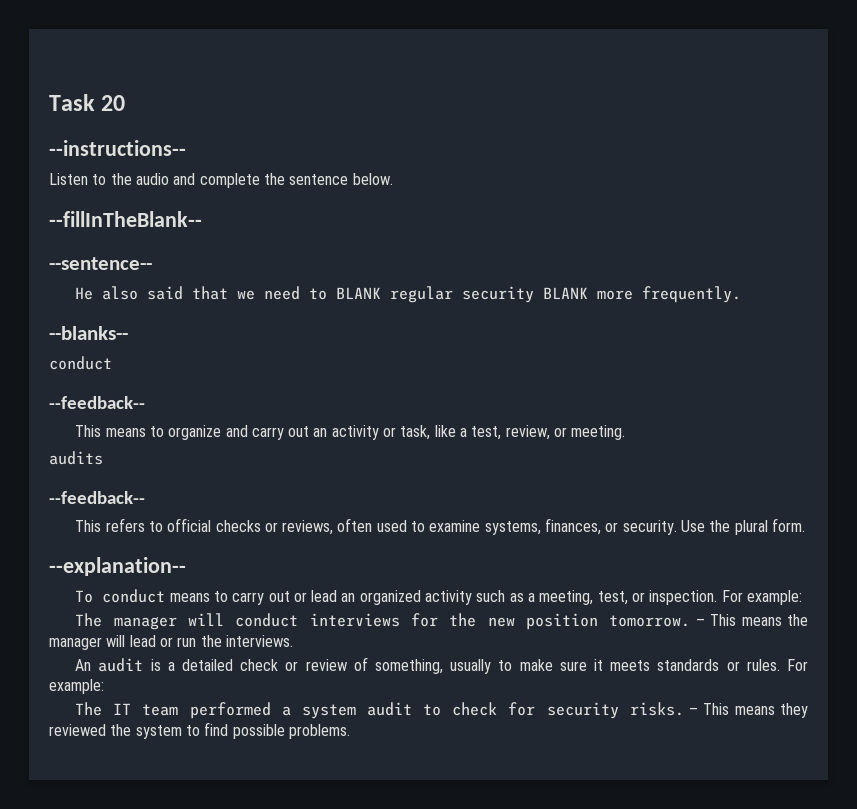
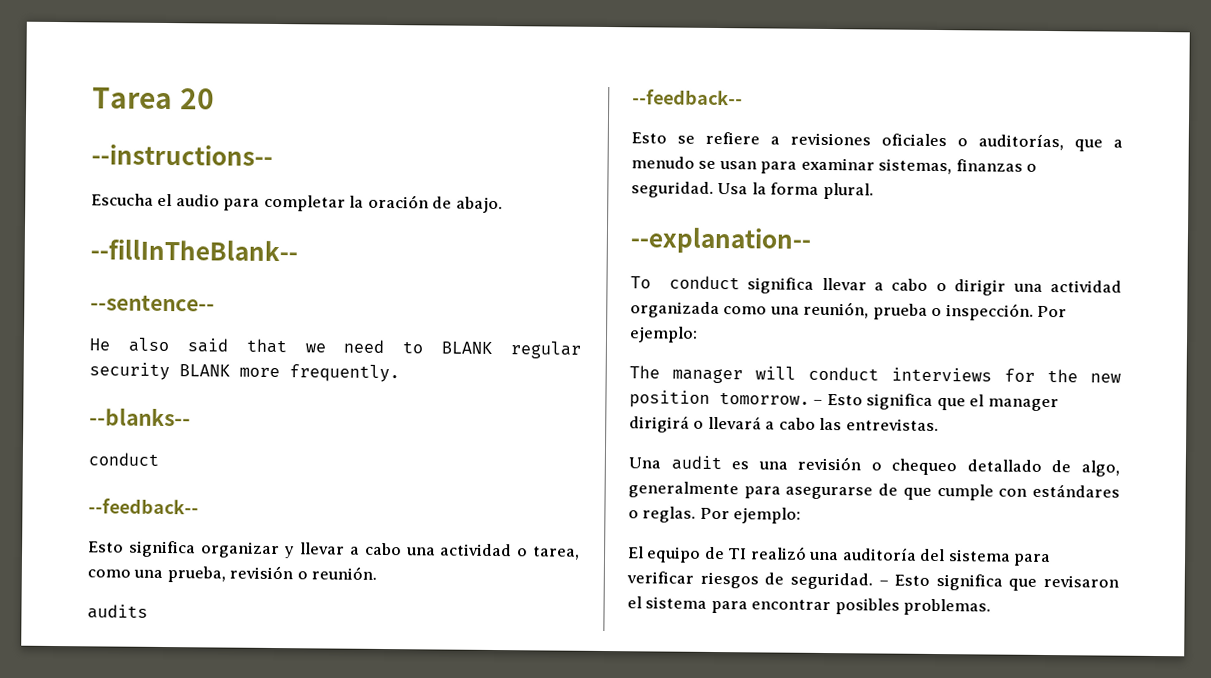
- Task 20
+ Tarea 20
- Listen to the audio and complete the sentence below.
+ Escucha el audio para completar la oración de abajo.
- This means to organize and carry out an activity or task, like a test, review, or meeting.
+ Esto significa organizar y llevar a cabo una actividad o tarea, como una prueba, revisión o reunión.
  audits
  --feedback--
- This refers to official checks or reviews, often used to examine systems, finances, or security. Use the plural form.
+ Esto se refiere a revisiones oficiales o auditorías, que a menudo se usan para examinar sistemas, finanzas o seguridad. Usa la forma plural.
  --explanation--
- To conduct means to carry out or lead an organized activity such as a meeting, test, or inspection. For example:
+ To conduct significa llevar a cabo o dirigir una actividad organizada como una reunión, prueba o inspección. Por ejemplo:
- – This means the manager will lead or run the interviews.
- An audit is a detailed check or review of something, usually to make sure it meets standards or rules. For example:
- The IT team performed a system audit to check for security risks. – This means they reviewed the system to find possible problems.
+ – Esto significa que el manager dirigirá o llevará a cabo las entrevistas.
+ Una audit es una revisión o chequeo detallado de algo, generalmente para asegurarse de que cumple con estándares o reglas. Por ejemplo:
+ El equipo de TI realizó una auditoría del sistema para verificar riesgos de seguridad. – Esto significa que revisaron el sistema para encontrar posibles problemas.

